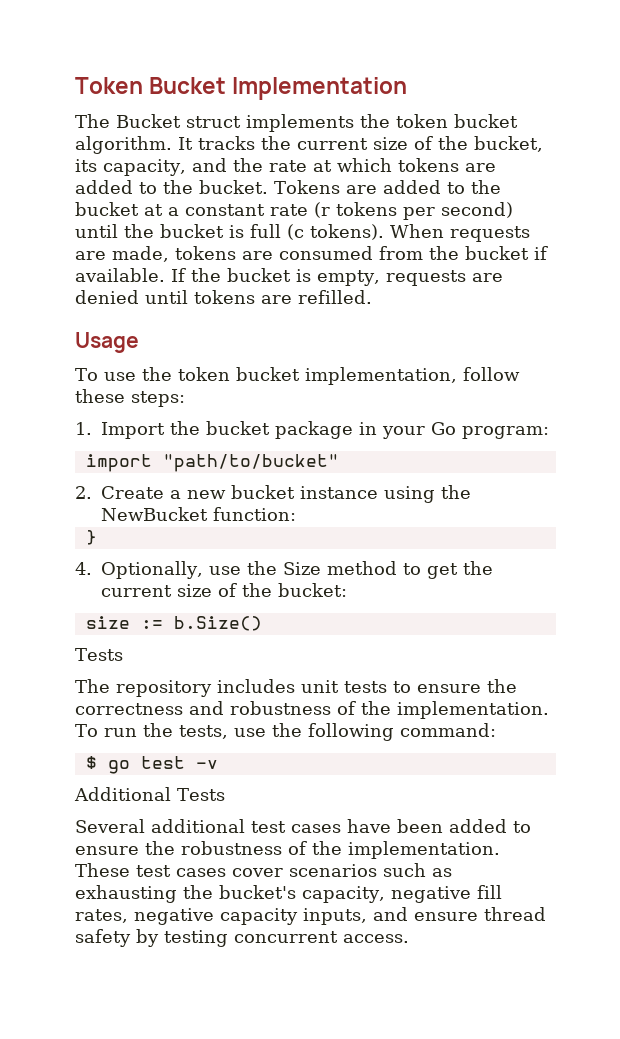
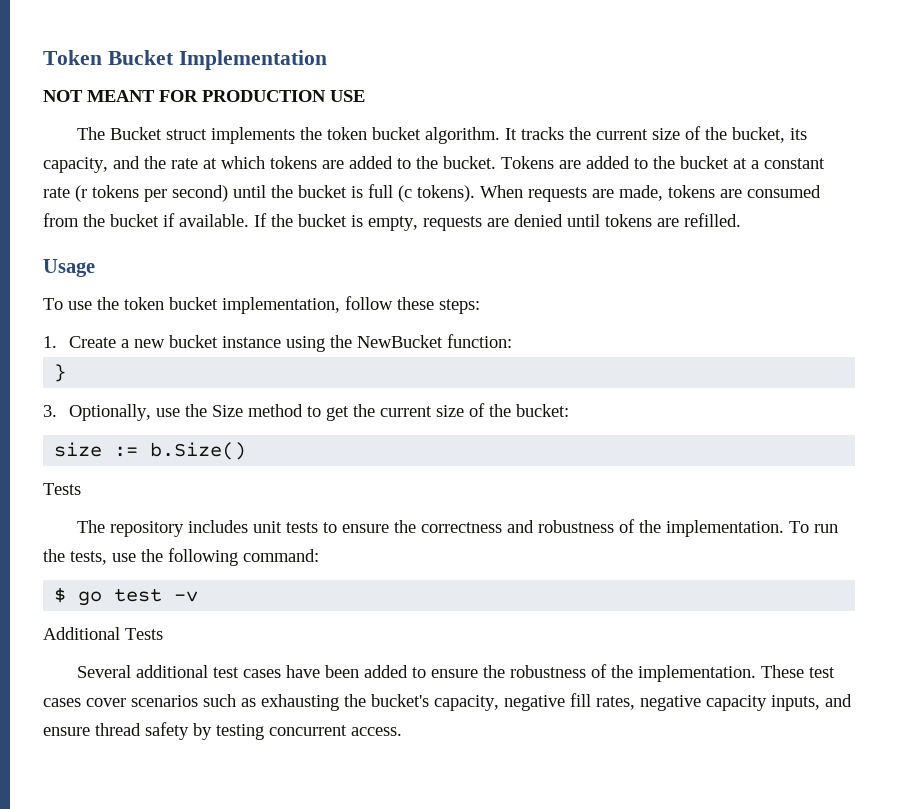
+ NOT MEANT FOR PRODUCTION USE
- 1. Import the bucket package in your Go program:
- import "path/to/bucket"
- 2. Create a new bucket instance using the NewBucket function:
+ 1. Create a new bucket instance using the NewBucket function:
- 4. Optionally, use the Size method to get the current size of the bucket:
+ 3. Optionally, use the Size method to get the current size of the bucket:

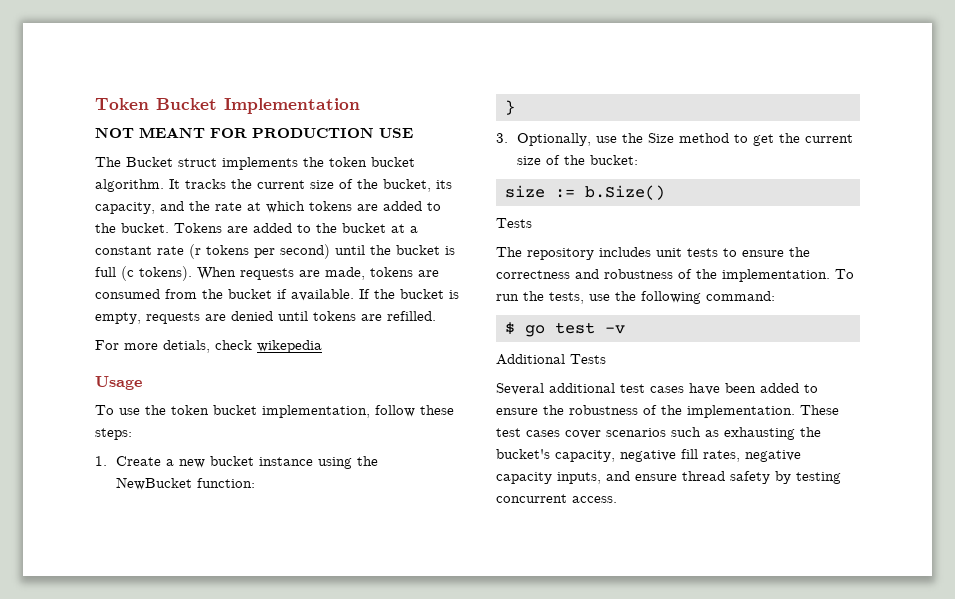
+ For more detials, check wikepedia

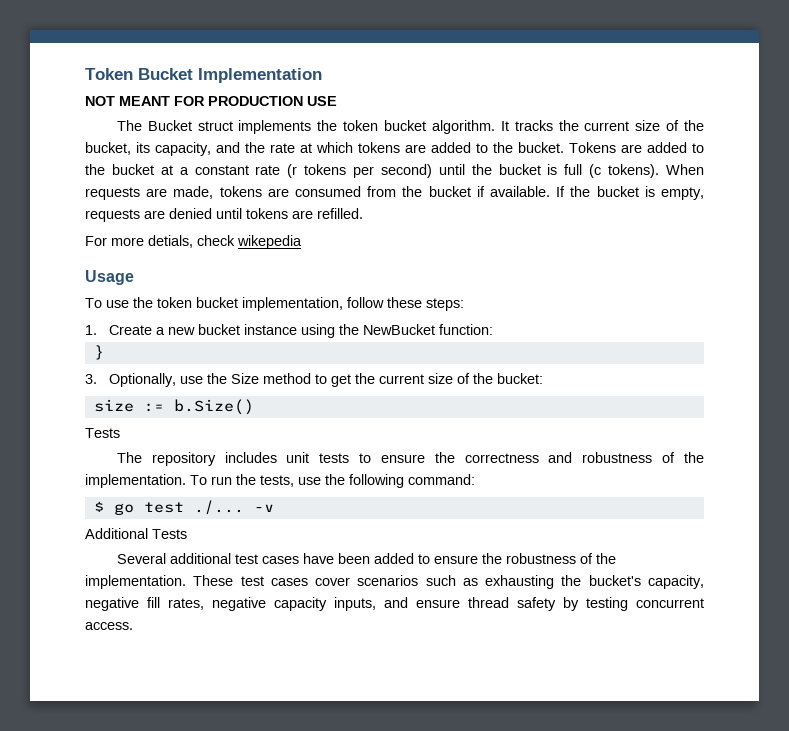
- $ go test -v
+ $ go test ./... -v

